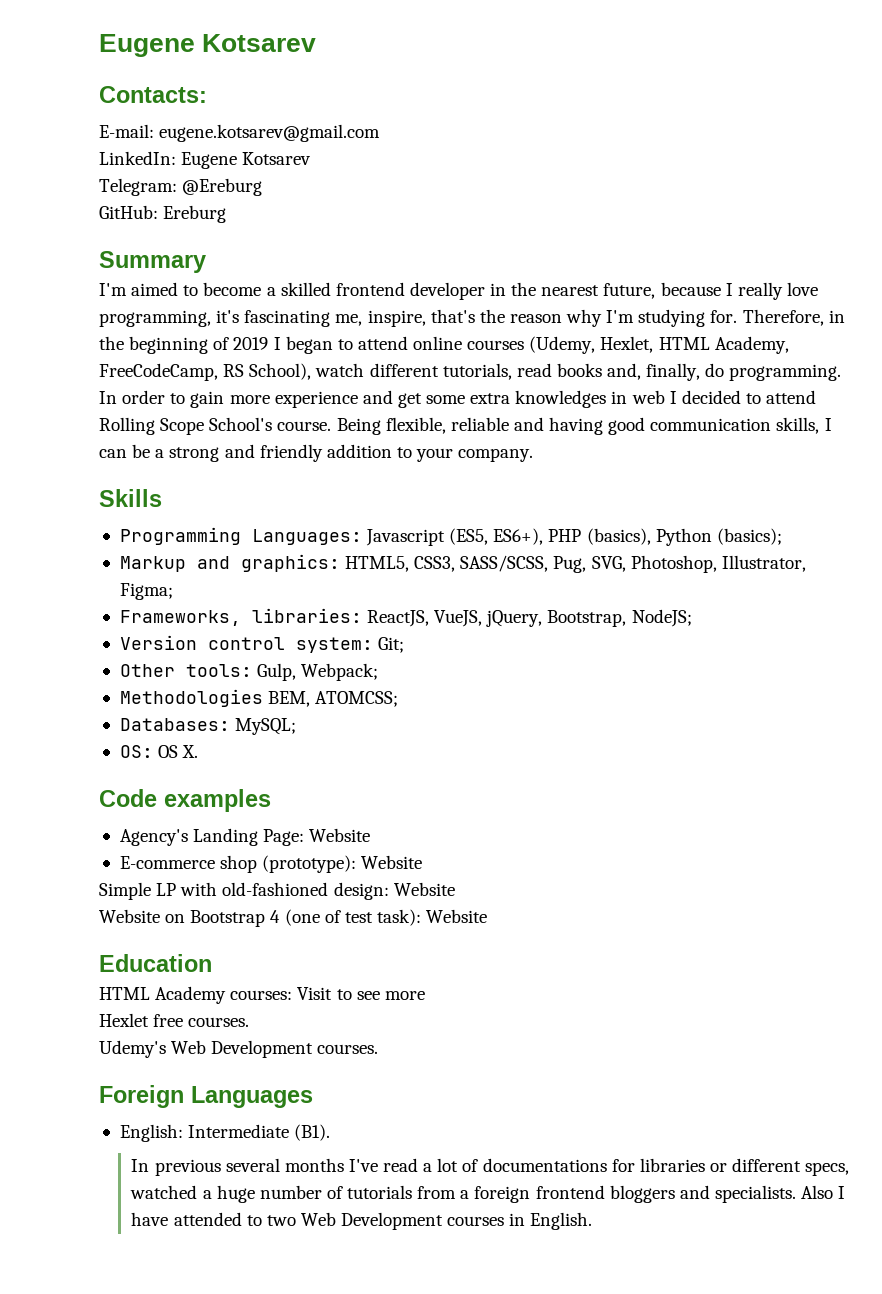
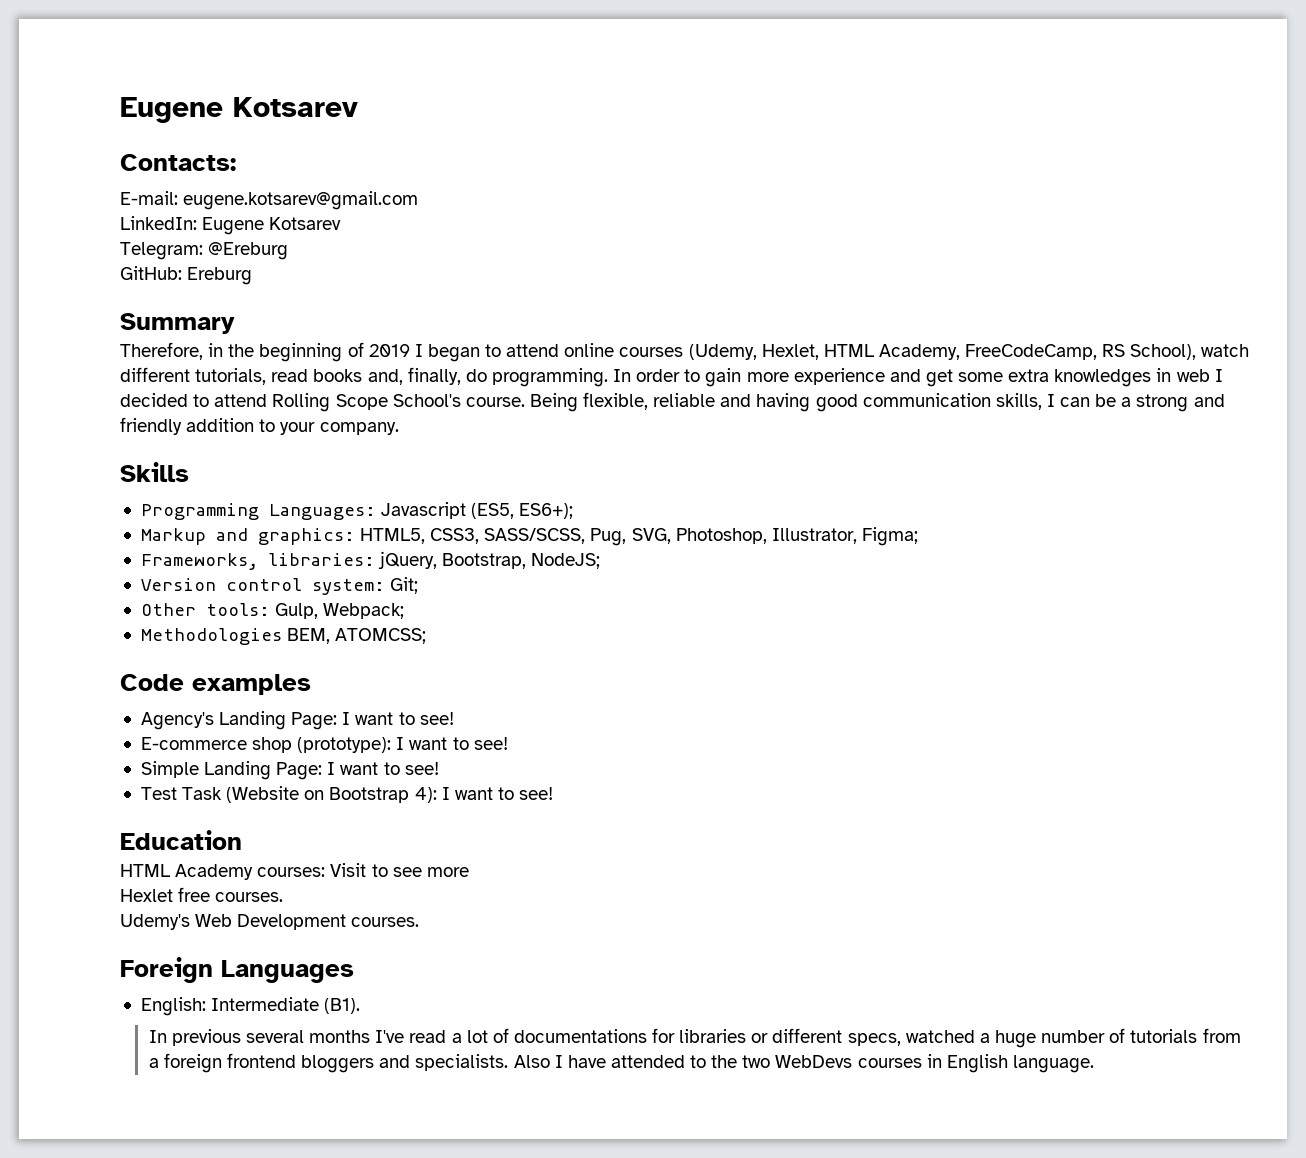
- I'm aimed to become a skilled frontend developer in the nearest future, because I really love programming, it's fascinating me, inspire, that's the reason why I'm studying for.
- Programming Languages: Javascript (ES5, ES6+), PHP (basics), Python (basics);
+ Programming Languages: Javascript (ES5, ES6+);
- Frameworks, libraries: ReactJS, VueJS, jQuery, Bootstrap, NodeJS;
+ Frameworks, libraries: jQuery, Bootstrap, NodeJS;
- Databases: MySQL;
- OS: OS X.
- Agency's Landing Page: Website
+ Agency's Landing Page: I want to see!
- E-commerce shop (prototype): Website
- Simple LP with old-fashioned design: Website
- Website on Bootstrap 4 (one of test task): Website
+ E-commerce shop (prototype): I want to see!
+ Simple Landing Page: I want to see!
+ Test Task (Website on Bootstrap 4): I want to see!
- Also I have attended to two Web Development courses in English.
+ Also I have attended to the two WebDevs courses in English language.

